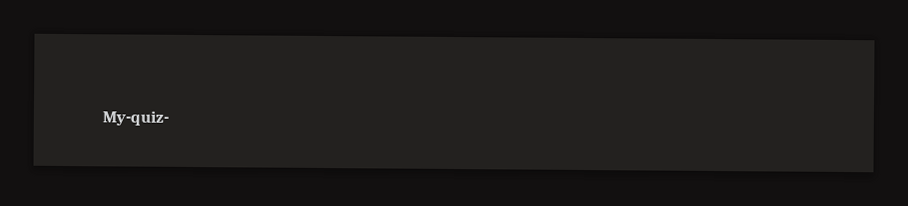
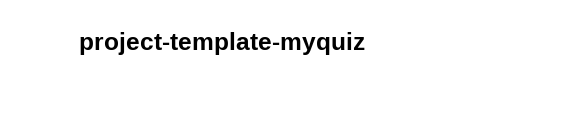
- My-quiz-
+ project-template-myquiz

